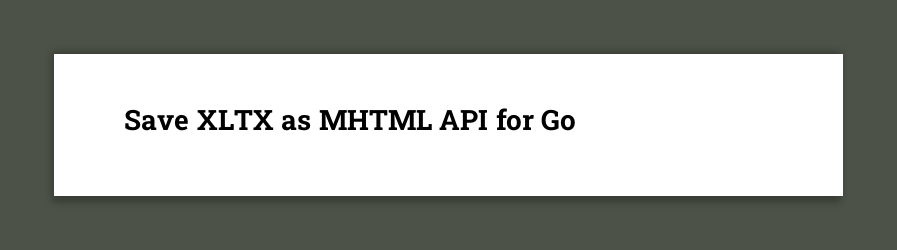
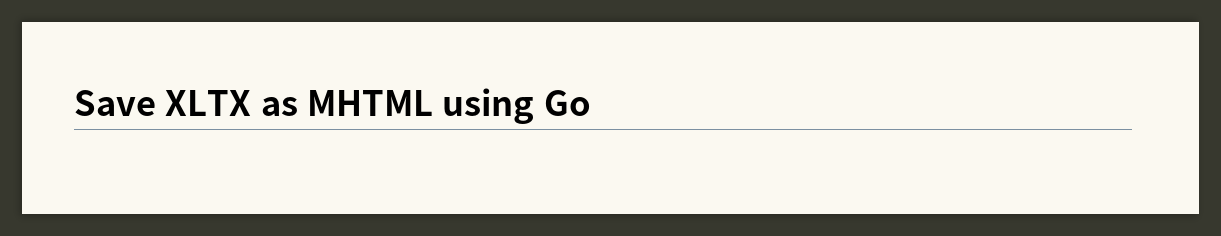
- Save XLTX as MHTML API for Go
+ Save XLTX as MHTML using Go

